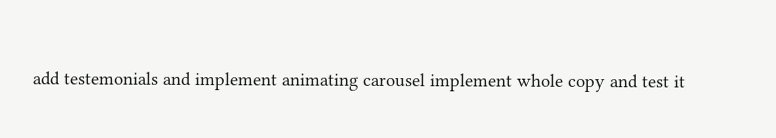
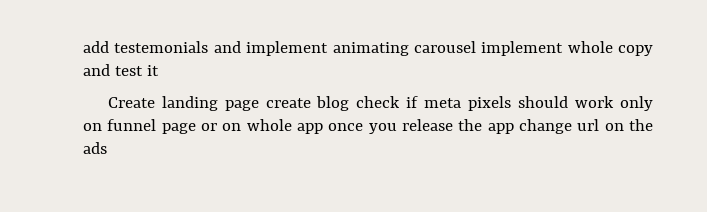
+ Create landing page create blog check if meta pixels should work only on funnel page or on whole app once you release the app change url on the ads

